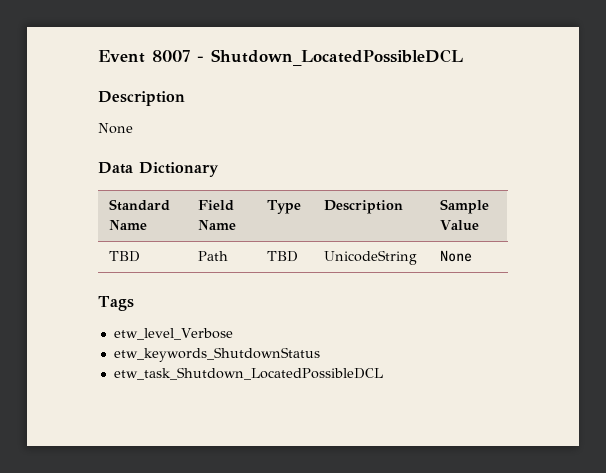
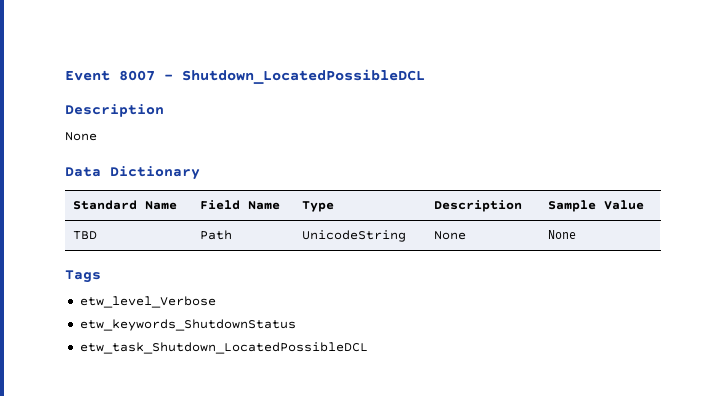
- TBD | Path | TBD | UnicodeString | None
+ TBD | Path | UnicodeString | None | None

